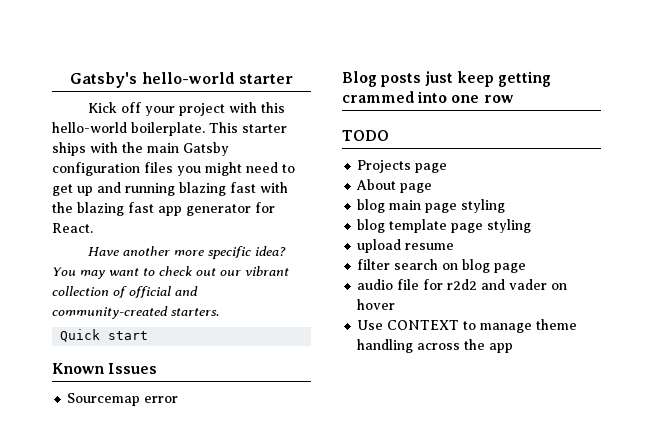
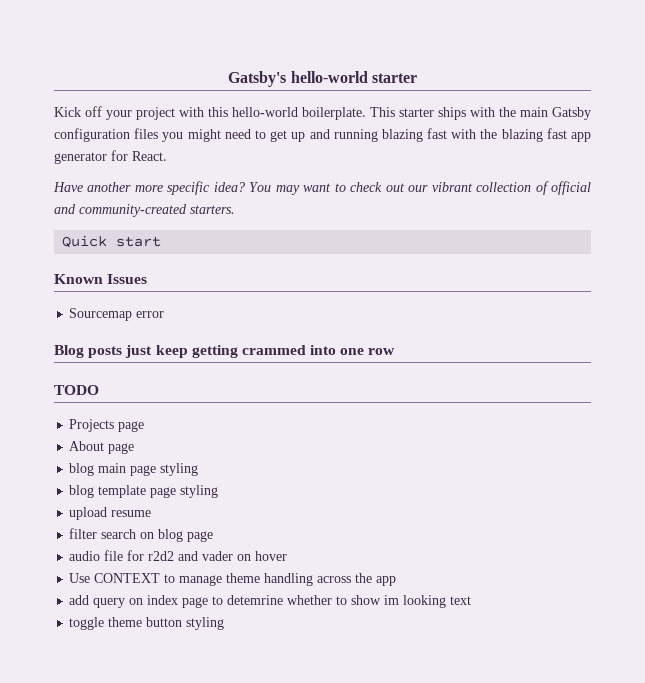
+ add query on index page to detemrine whether to show im looking text
+ toggle theme button styling

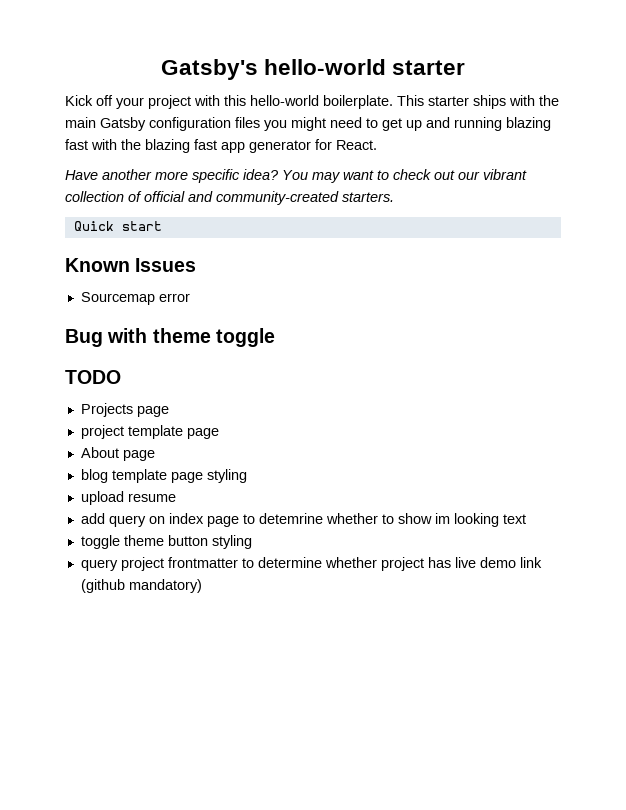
- Blog posts just keep getting crammed into one row
+ Bug with theme toggle
+ project template page
- blog main page styling
- filter search on blog page
- audio file for r2d2 and vader on hover
- Use CONTEXT to manage theme handling across the app
+ query project frontmatter to determine whether project has live demo link (github mandatory)

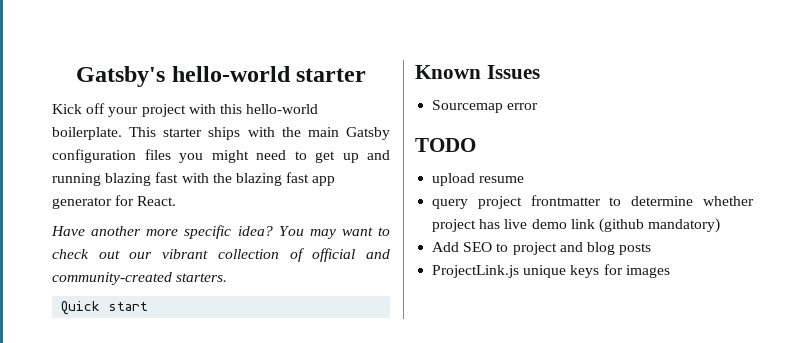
- Bug with theme toggle
  TODO
- Projects page
- project template page
- About page
- blog template page styling
  upload resume
- add query on index page to detemrine whether to show im looking text
- toggle theme button styling
+ Add SEO to project and blog posts
+ ProjectLink.js unique keys for images

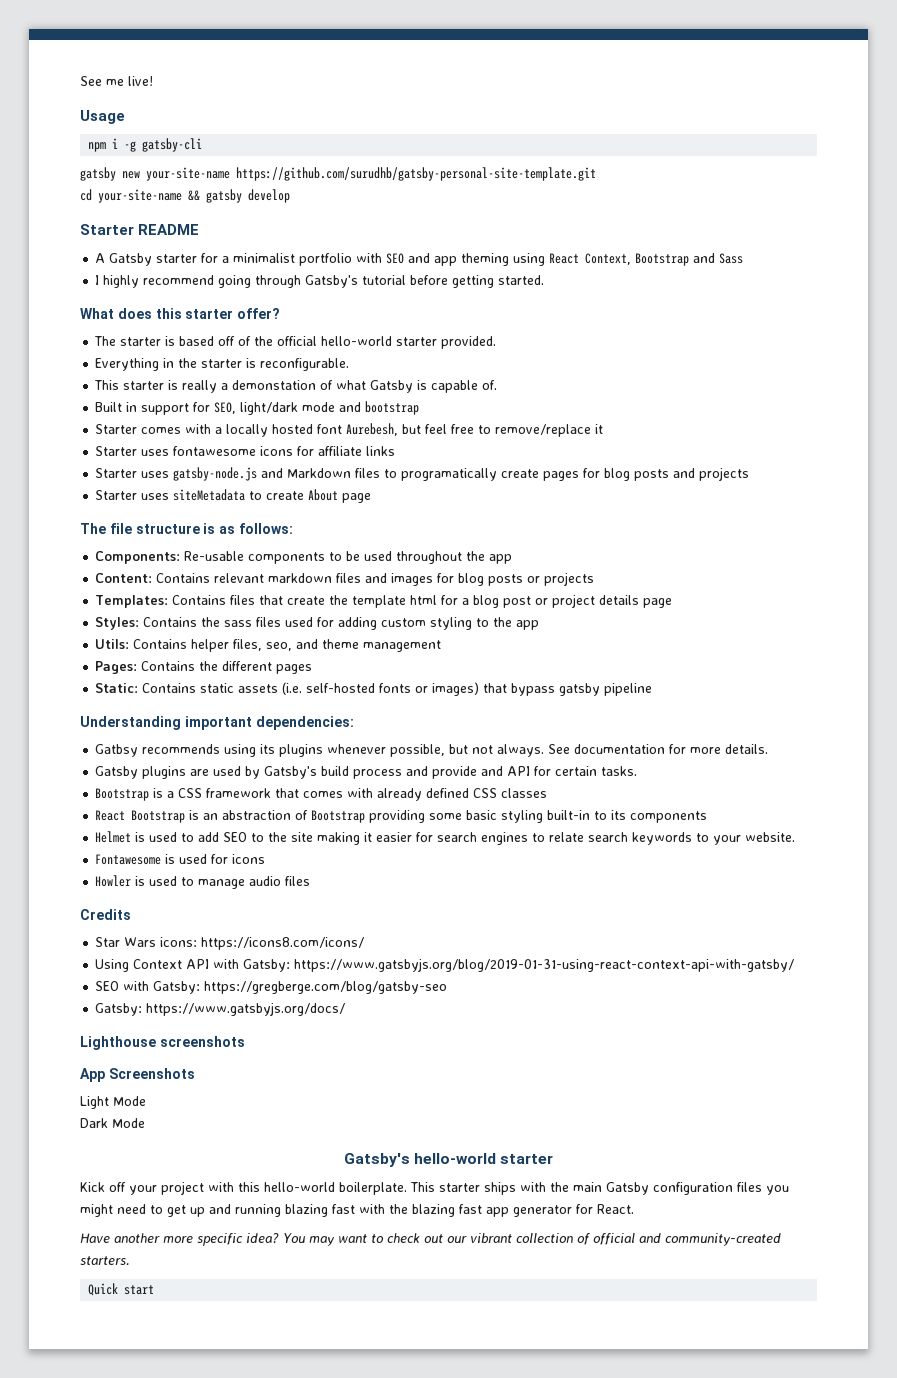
+ See me live!
+ Usage
+ npm i -g gatsby-cli
+ gatsby new your-site-name https://github.com/surudhb/gatsby-personal-site-template.git
+ cd your-site-name && gatsby develop
+ Starter README
+ A Gatsby starter for a minimalist portfolio with SEO and app theming using React Context, Bootstrap and Sass
+ I highly recommend going through Gatsby's tutorial before getting started.
+ What does this starter offer?
+ The starter is based off of the official hello-world starter provided.
+ Everything in the starter is reconfigurable.
+ This starter is really a demonstation of what Gatsby is capable of.
+ Built in support for SEO, light/dark mode and bootstrap
+ Starter comes with a locally hosted font Aurebesh, but feel free to remove/replace it
+ Starter uses fontawesome icons for affiliate links
+ Starter uses gatsby-node.js and Markdown files to programatically create pages for blog posts and projects
+ Starter uses siteMetadata to create About page
+ The file structure is as follows:
+ Components: Re-usable components to be used throughout the app
+ Content: Contains relevant markdown files and images for blog posts or projects
+ Templates: Contains files that create the template html for a blog post or project details page
+ Styles: Contains the sass files used for adding custom styling to the app
+ Utils: Contains helper files, seo, and theme management
+ Pages: Contains the different pages
+ Static: Contains static assets (i.e. self-hosted fonts or images) that bypass gatsby pipeline
+ Understanding important dependencies:
+ Gatbsy recommends using its plugins whenever possible, but not always. See documentation for more details.
+ Gatsby plugins are used by Gatsby's build process and provide and API for certain tasks.
+ Bootstrap is a CSS framework that comes with already defined CSS classes
+ React Bootstrap is an abstraction of Bootstrap providing some basic styling built-in to its components
+ Helmet is used to add SEO to the site making it easier for search engines to relate search keywords to your website.
+ Fontawesome is used for icons
+ Howler is used to manage audio files
+ Credits
+ Star Wars icons: https://icons8.com/icons/
+ Using Context API with Gatsby: https://www.gatsbyjs.org/blog/2019-01-31-using-react-context-api-with-gatsby/
+ SEO with Gatsby: https://gregberge.com/blog/gatsby-seo
+ Gatsby: https://www.gatsbyjs.org/docs/
+ Lighthouse screenshots
+ App Screenshots
+ Light Mode
+ Dark Mode
- Known Issues
- Sourcemap error
- TODO
- upload resume
- query project frontmatter to determine whether project has live demo link (github mandatory)
- Add SEO to project and blog posts
- ProjectLink.js unique keys for images

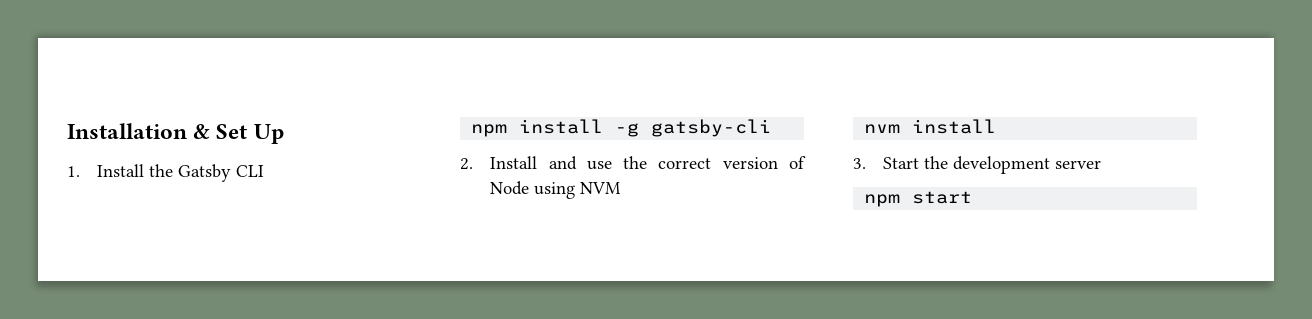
- See me live!
- Usage
- npm i -g gatsby-cli
+ Installation & Set Up
+ 1. Install the Gatsby CLI
+ npm install -g gatsby-cli
- gatsby new your-site-name https://github.com/surudhb/gatsby-personal-site-template.git
- cd your-site-name && gatsby develop
- Starter README
- A Gatsby starter for a minimalist portfolio with SEO and app theming using React Context, Bootstrap and Sass
- I highly recommend going through Gatsby's tutorial before getting started.
- What does this starter offer?
- The starter is based off of the official hello-world starter provided.
- Everything in the starter is reconfigurable.
- This starter is really a demonstation of what Gatsby is capable of.
- Built in support for SEO, light/dark mode and bootstrap
- Starter comes with a locally hosted font Aurebesh, but feel free to remove/replace it
- Starter uses fontawesome icons for affiliate links
- Starter uses gatsby-node.js and Markdown files to programatically create pages for blog posts and projects
- Starter uses siteMetadata to create About page
- The file structure is as follows:
- Components: Re-usable components to be used throughout the app
- Content: Contains relevant markdown files and images for blog posts or projects
- Templates: Contains files that create the template html for a blog post or project details page
- Styles: Contains the sass files used for adding custom styling to the app
- Utils: Contains helper files, seo, and theme management
- Pages: Contains the different pages
- Static: Contains static assets (i.e. self-hosted fonts or images) that bypass gatsby pipeline
- Understanding important dependencies:
- Gatbsy recommends using its plugins whenever possible, but not always. See documentation for more details.
- Gatsby plugins are used by Gatsby's build process and provide and API for certain tasks.
- Bootstrap is a CSS framework that comes with already defined CSS classes
- React Bootstrap is an abstraction of Bootstrap providing some basic styling built-in to its components
- Helmet is used to add SEO to the site making it easier for search engines to relate search keywords to your website.
- Fontawesome is used for icons
- Howler is used to manage audio files
- Credits
- Star Wars icons: https://icons8.com/icons/
- Using Context API with Gatsby: https://www.gatsbyjs.org/blog/2019-01-31-using-react-context-api-with-gatsby/
- SEO with Gatsby: https://gregberge.com/blog/gatsby-seo
- Gatsby: https://www.gatsbyjs.org/docs/
- Lighthouse screenshots
- App Screenshots
- Light Mode
- Dark Mode
- Gatsby's hello-world starter
- Kick off your project with this hello-world boilerplate. This starter ships with the main Gatsby configuration files you might need to get up and running blazing fast with the blazing fast app generator for React.
- Have another more specific idea? You may want to check out our vibrant collection of official and community-created starters.
- Quick start
+ 2. Install and use the correct version of Node using NVM
+ nvm install
+ 3. Start the development server
+ npm start

